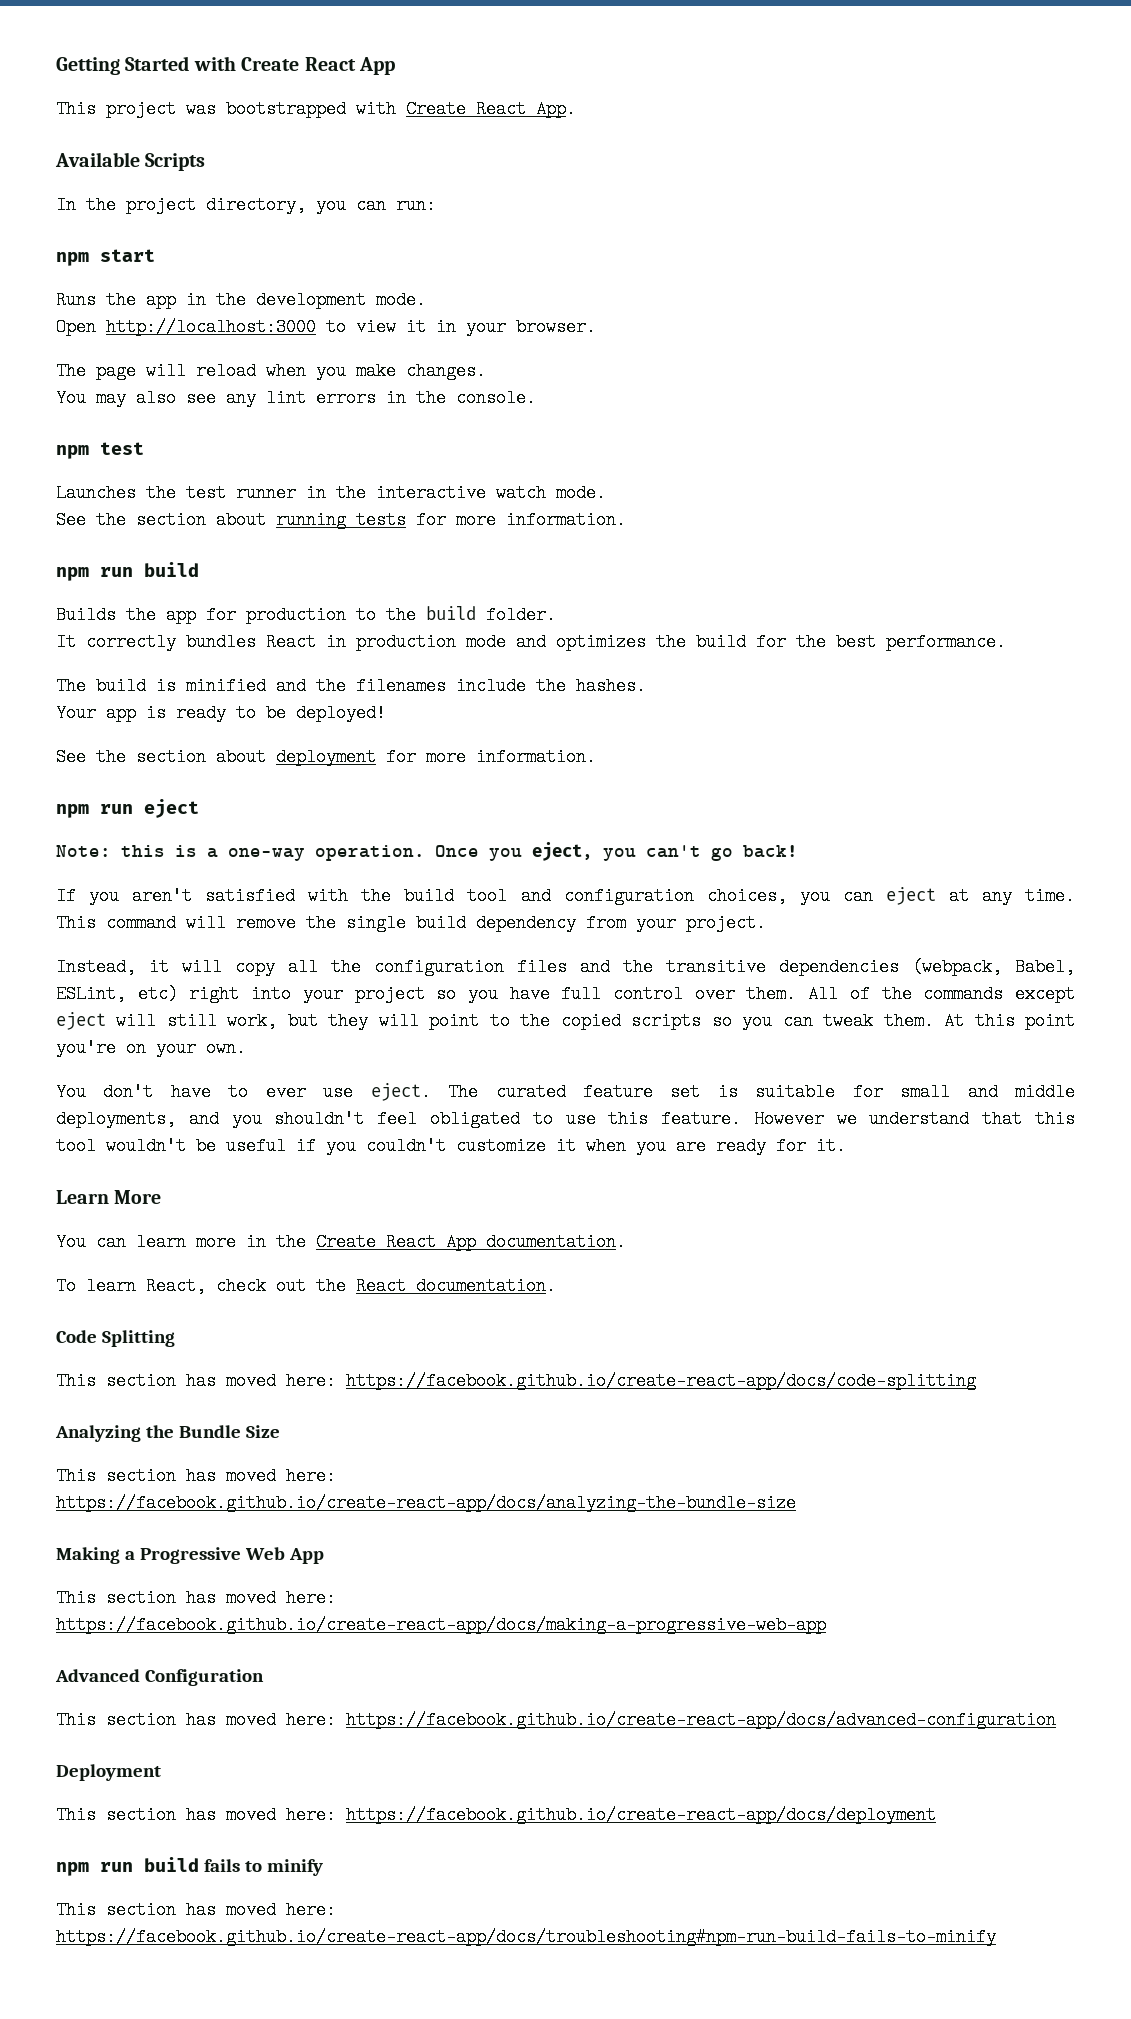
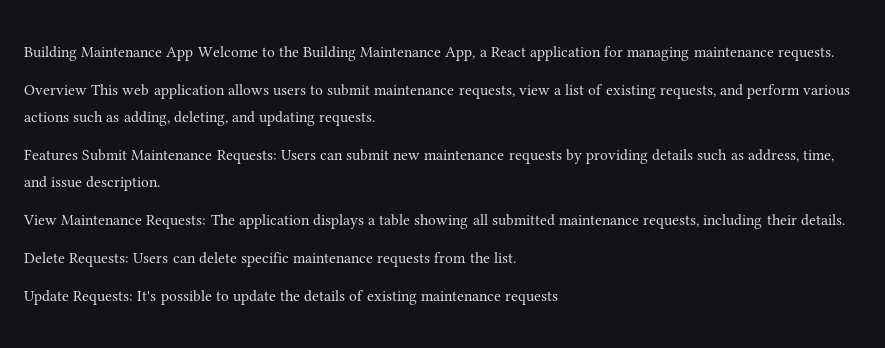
- Getting Started with Create React App
- This project was bootstrapped with Create React App.
- Available Scripts
- In the project directory, you can run:
- npm start
- Runs the app in the development mode.
- Open http://localhost:3000 to view it in your browser.
- The page will reload when you make changes.
- You may also see any lint errors in the console.
- npm test
- Launches the test runner in the interactive watch mode.
- See the section about running tests for more information.
- npm run build
- Builds the app for production to the build folder.
- It correctly bundles React in production mode and optimizes the build for the best performance.
- The build is minified and the filenames include the hashes.
- Your app is ready to be deployed!
- See the section about deployment for more information.
- npm run eject
- Note: this is a one-way operation. Once you eject, you can't go back!
- If you aren't satisfied with the build tool and configuration choices, you can eject at any time. This command will remove the single build dependency from your project.
- Instead, it will copy all the configuration files and the transitive dependencies (webpack, Babel, ESLint, etc) right into your project so you have full control over them. All of the commands except eject will still work, but they will point to the copied scripts so you can tweak them. At this point you're on your own.
- You don't have to ever use eject. The curated feature set is suitable for small and middle deployments, and you shouldn't feel obligated to use this feature. However we understand that this tool wouldn't be useful if you couldn't customize it when you are ready for it.
- Learn More
- You can learn more in the Create React App documentation.
- To learn React, check out the React documentation.
- Code Splitting
- This section has moved here: https://facebook.github.io/create-react-app/docs/code-splitting
- Analyzing the Bundle Size
- This section has moved here: https://facebook.github.io/create-react-app/docs/analyzing-the-bundle-size
- Making a Progressive Web App
- This section has moved here: https://facebook.github.io/create-react-app/docs/making-a-progressive-web-app
- Advanced Configuration
- This section has moved here: https://facebook.github.io/create-react-app/docs/advanced-configuration
- Deployment
- This section has moved here: https://facebook.github.io/create-react-app/docs/deployment
- npm run build fails to minify
- This section has moved here: https://facebook.github.io/create-react-app/docs/troubleshooting#npm-run-build-fails-to-minify
+ Building Maintenance App Welcome to the Building Maintenance App, a React application for managing maintenance requests.
+ Overview This web application allows users to submit maintenance requests, view a list of existing requests, and perform various actions such as adding, deleting, and updating requests.
+ Features Submit Maintenance Requests: Users can submit new maintenance requests by providing details such as address, time, and issue description.
+ View Maintenance Requests: The application displays a table showing all submitted maintenance requests, including their details.
+ Delete Requests: Users can delete specific maintenance requests from the list.
+ Update Requests: It's possible to update the details of existing maintenance requests

